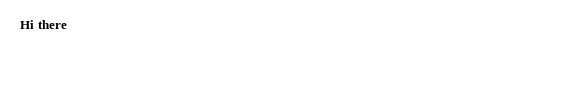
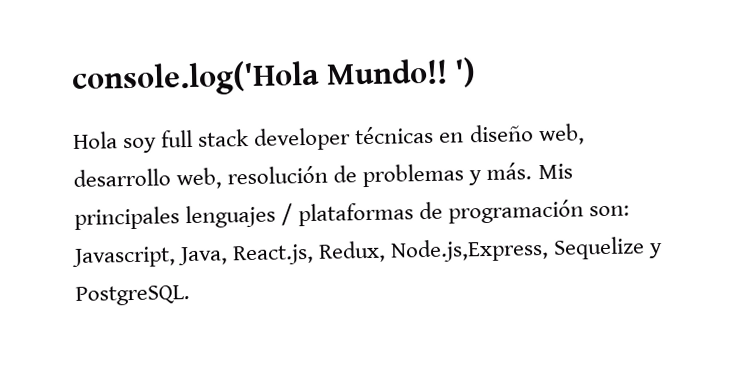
- Hi there
+ console.log('Hola Mundo!! ')
+ Hola soy full stack developer técnicas en diseño web, desarrollo web, resolución de problemas y más. Mis principales lenguajes / plataformas de programación son: Javascript, Java, React.js, Redux, Node.js,Express, Sequelize y PostgreSQL.

